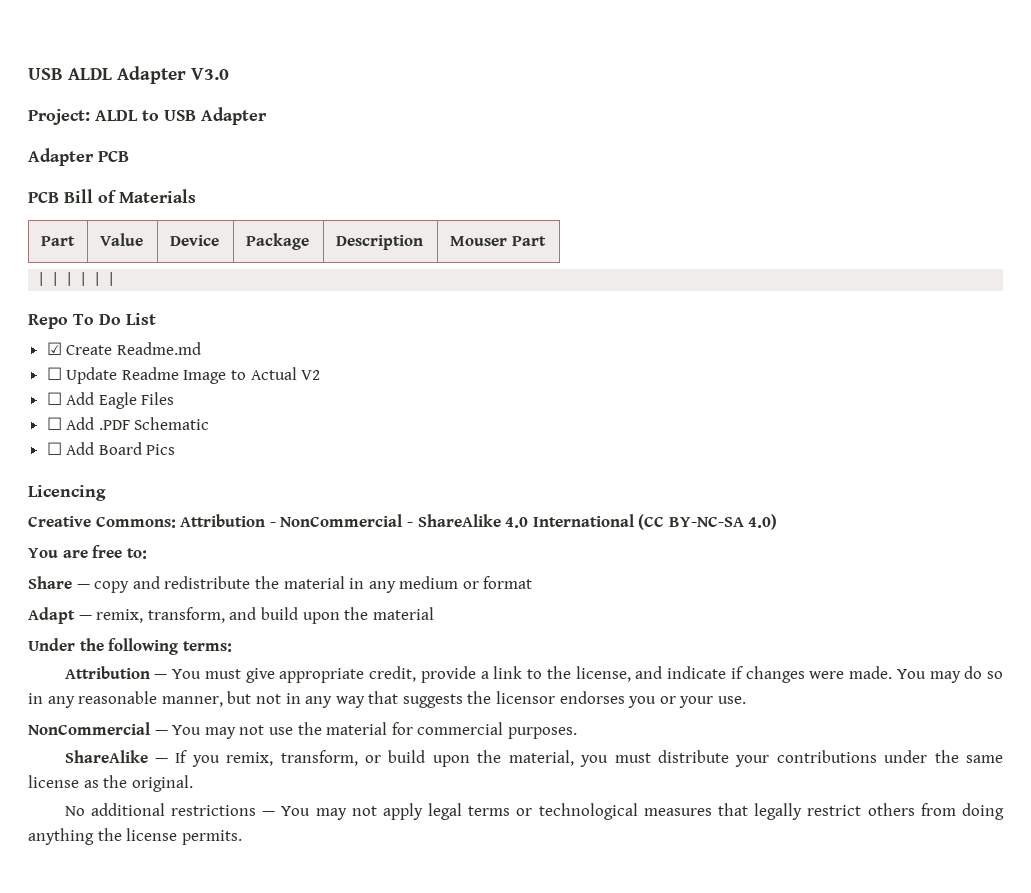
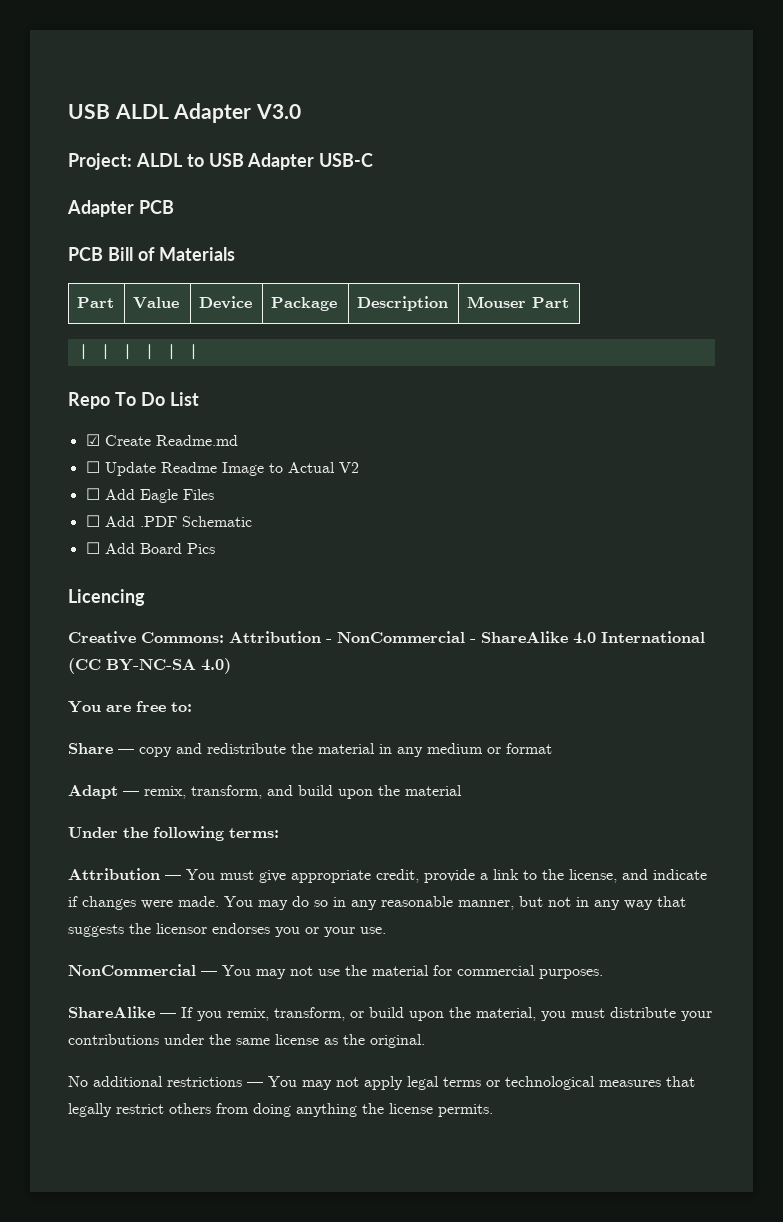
- Project: ALDL to USB Adapter
+ Project: ALDL to USB Adapter USB-C

